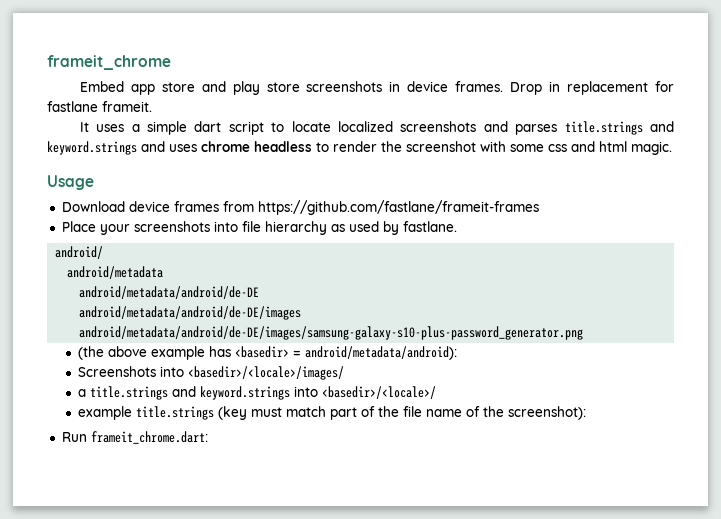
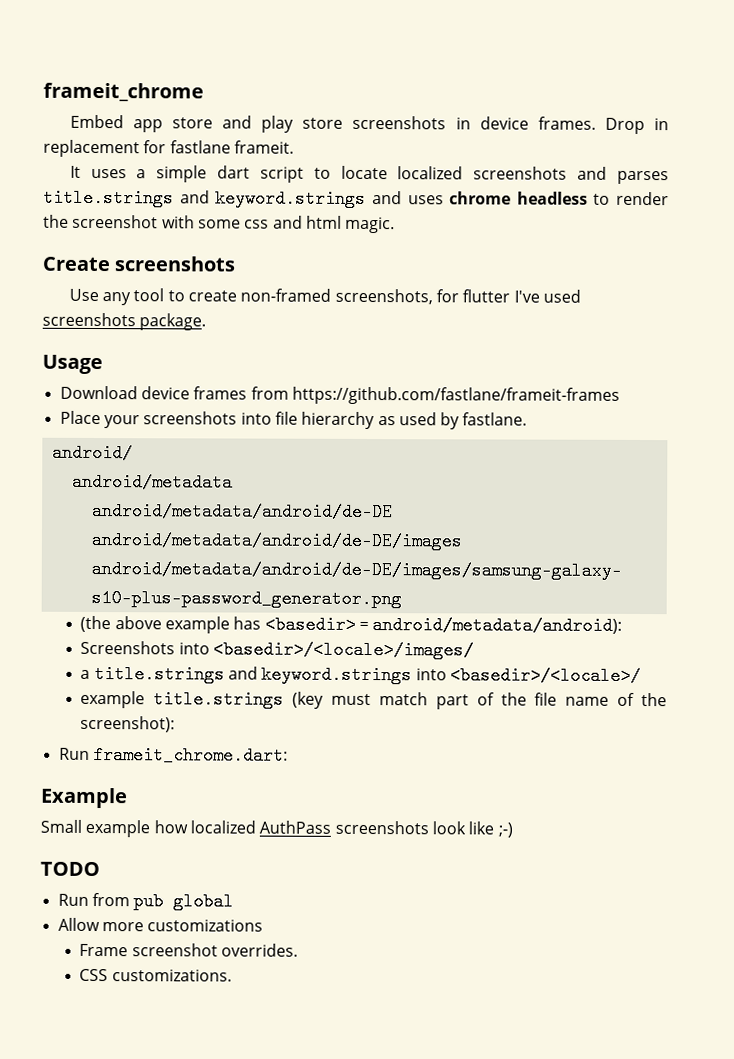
+ Create screenshots
+ Use any tool to create non-framed screenshots, for flutter I've used screenshots package.
+ Example
+ Small example how localized AuthPass screenshots look like ;-)
+ TODO
+ Run from pub global
+ Allow more customizations
+ Frame screenshot overrides.
+ CSS customizations.

